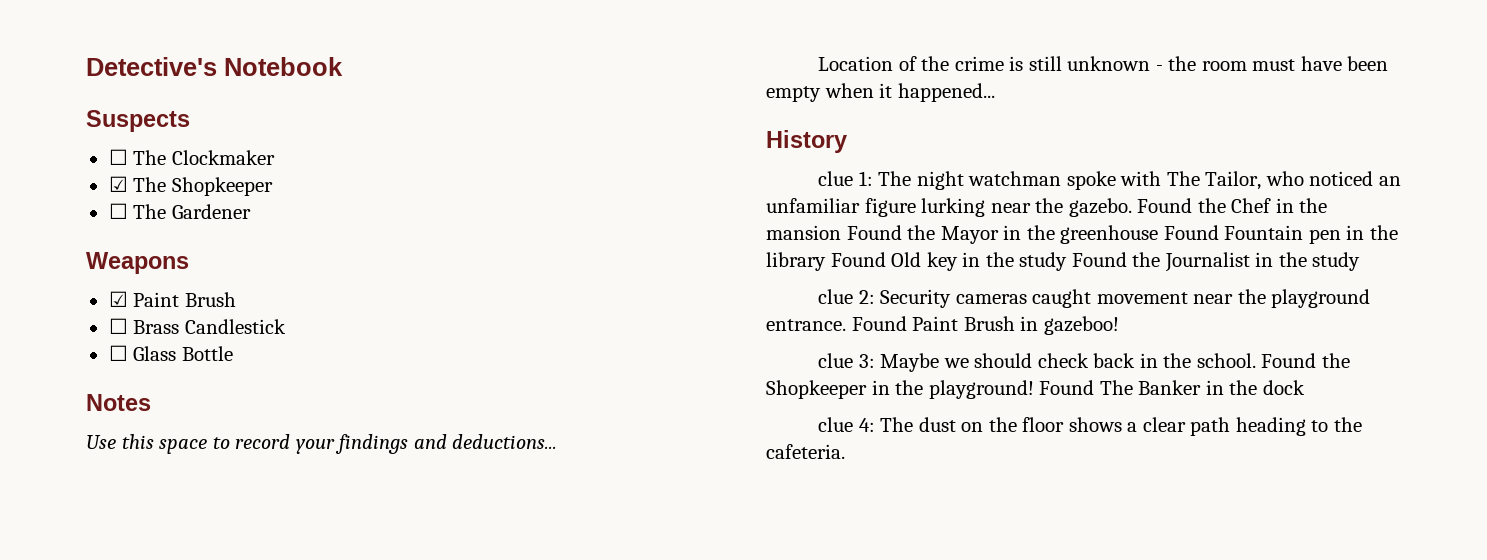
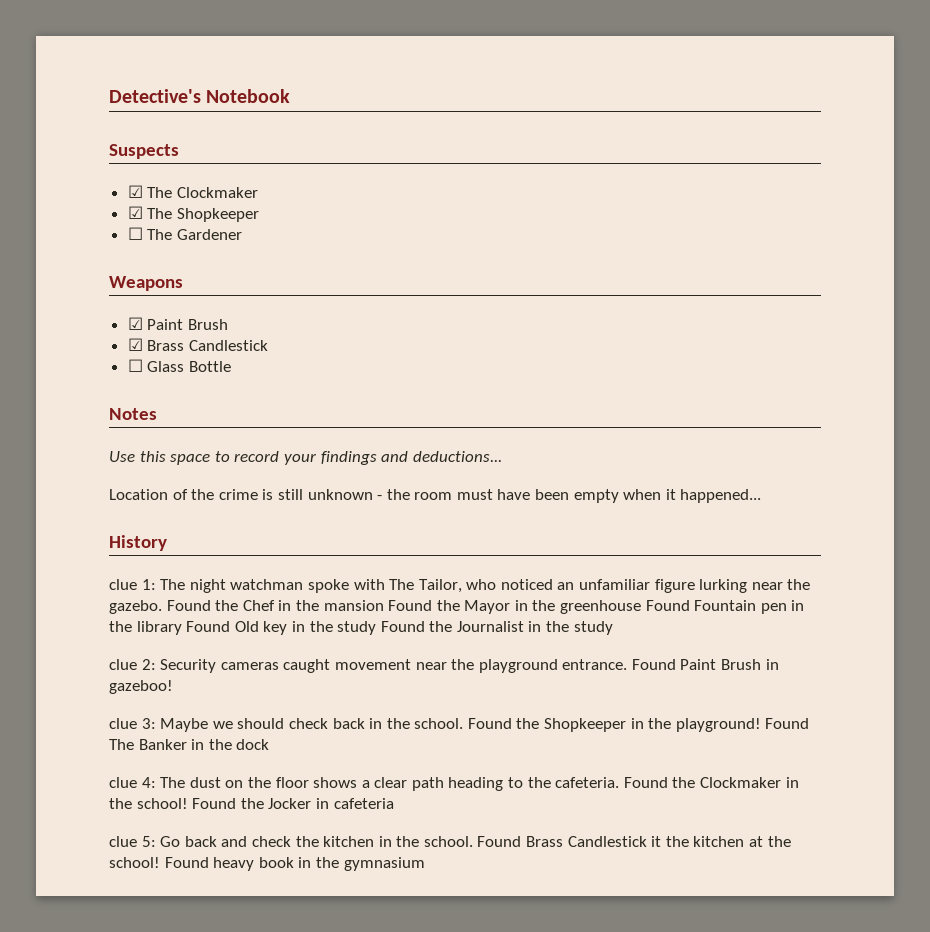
- ☐ The Clockmaker
+ ☑ The Clockmaker
- ☐ Brass Candlestick
+ ☑ Brass Candlestick
+ Found the Clockmaker in the school! Found the Jocker in cafeteria
+ clue 5: Go back and check the kitchen in the school. Found Brass Candlestick it the kitchen at the school! Found heavy book in the gymnasium

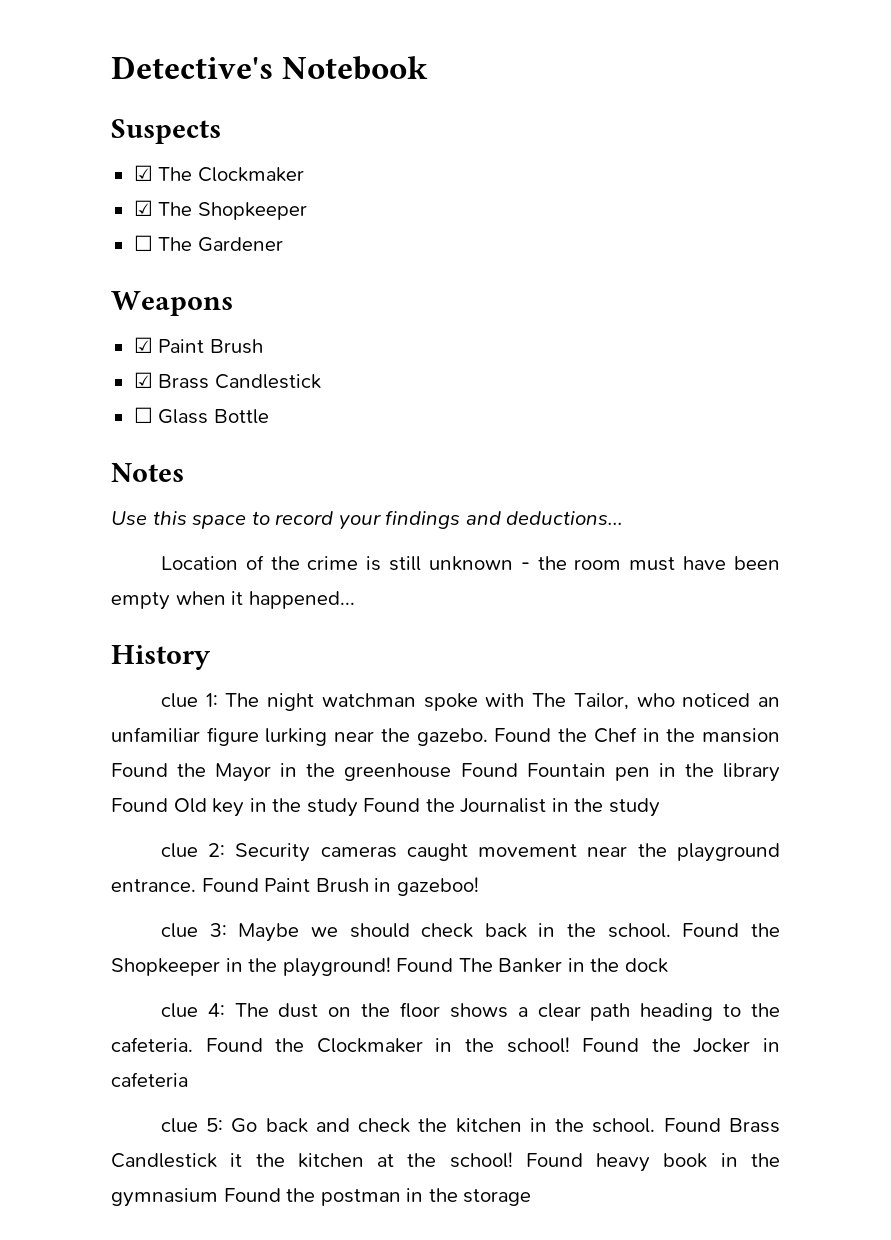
- Found heavy book in the gymnasium
+ Found heavy book in the gymnasium Found the postman in the storage

